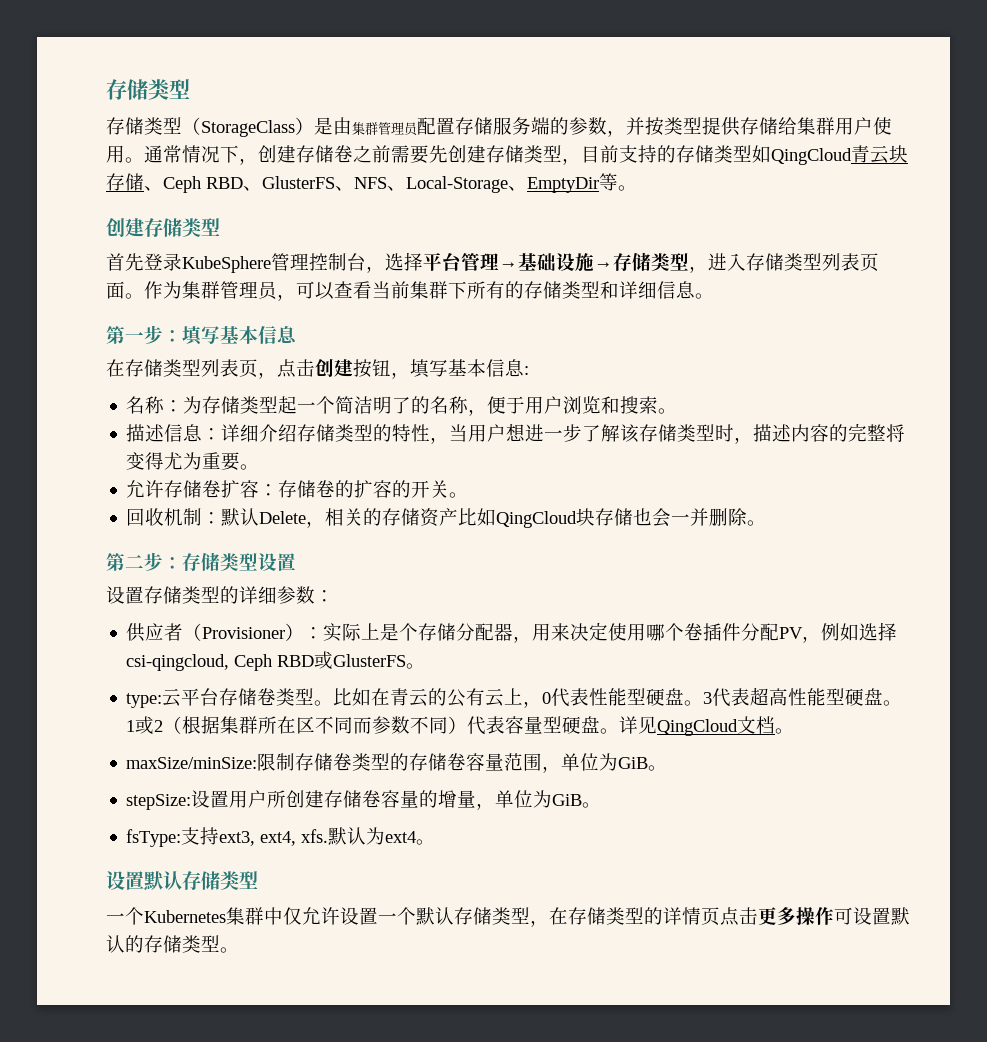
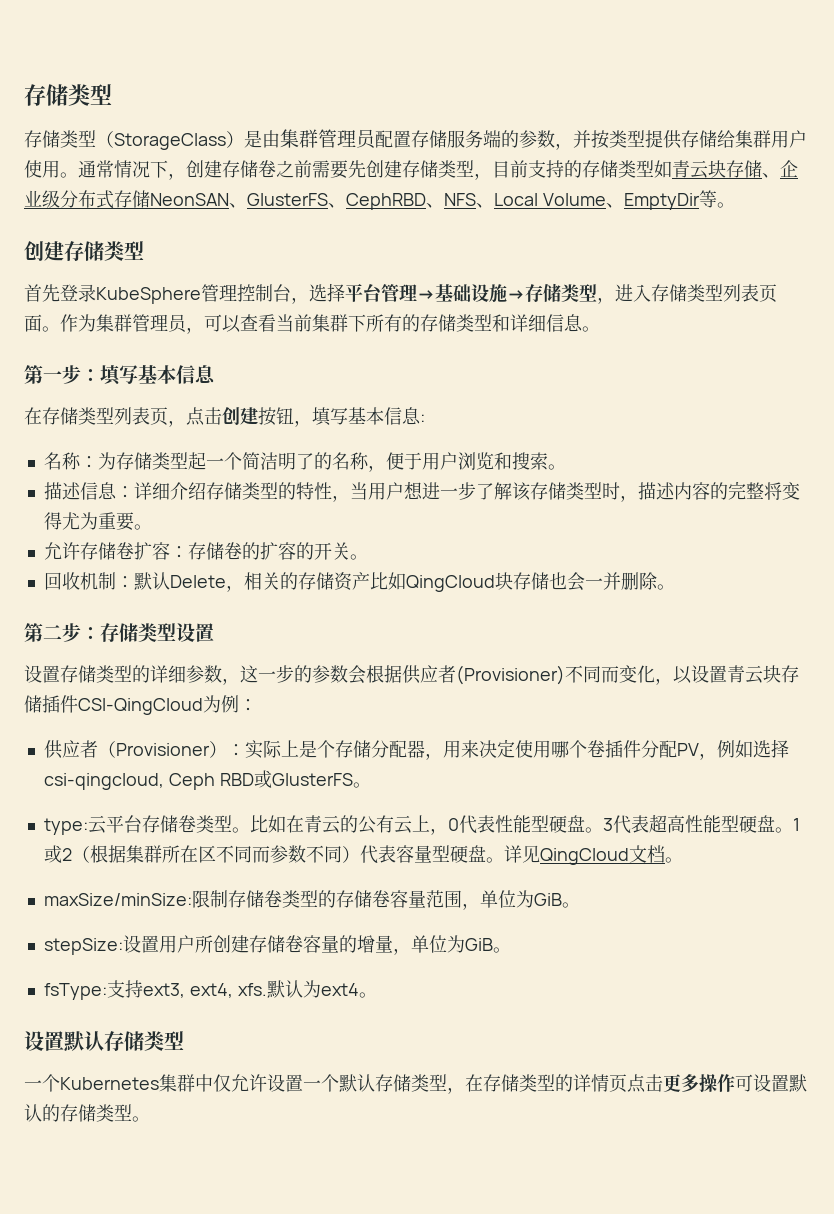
- 通常情况下，创建存储卷之前需要先创建存储类型，目前支持的存储类型如QingCloud青云块存储、Ceph RBD、GlusterFS、NFS、Local-Storage、EmptyDir等。
+ 通常情况下，创建存储卷之前需要先创建存储类型，目前支持的存储类型如青云块存储、企业级分布式存储NeonSAN、GlusterFS、CephRBD、NFS、Local Volume、EmptyDir等。
- 设置存储类型的详细参数：
+ 设置存储类型的详细参数，这一步的参数会根据供应者(Provisioner)不同而变化，以设置青云块存储插件CSI-QingCloud为例：

